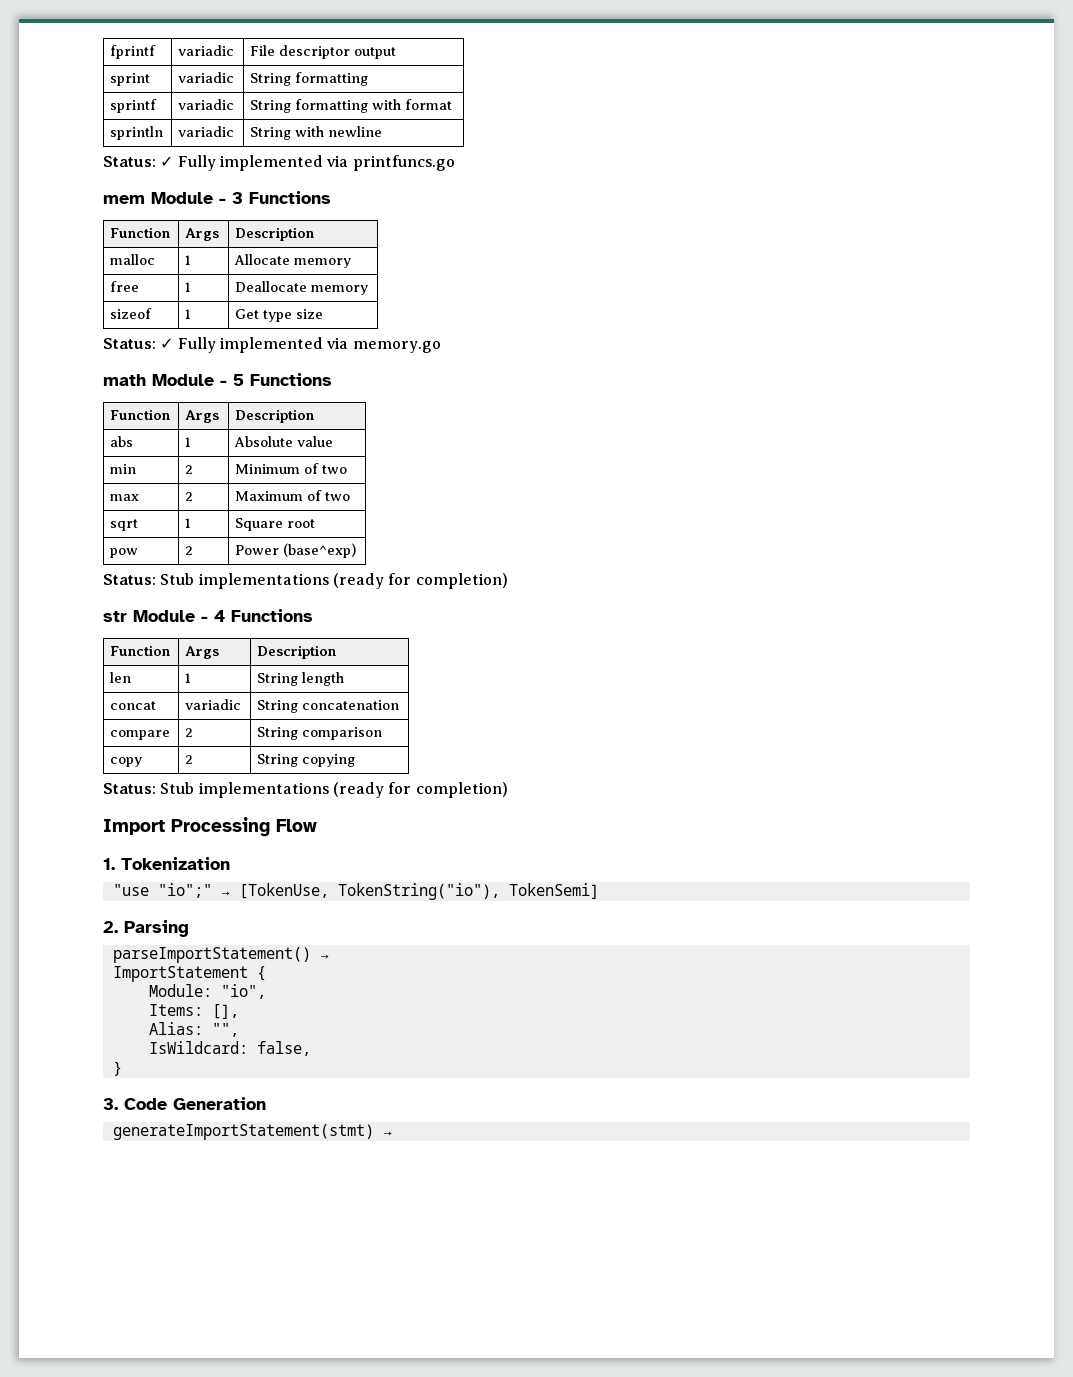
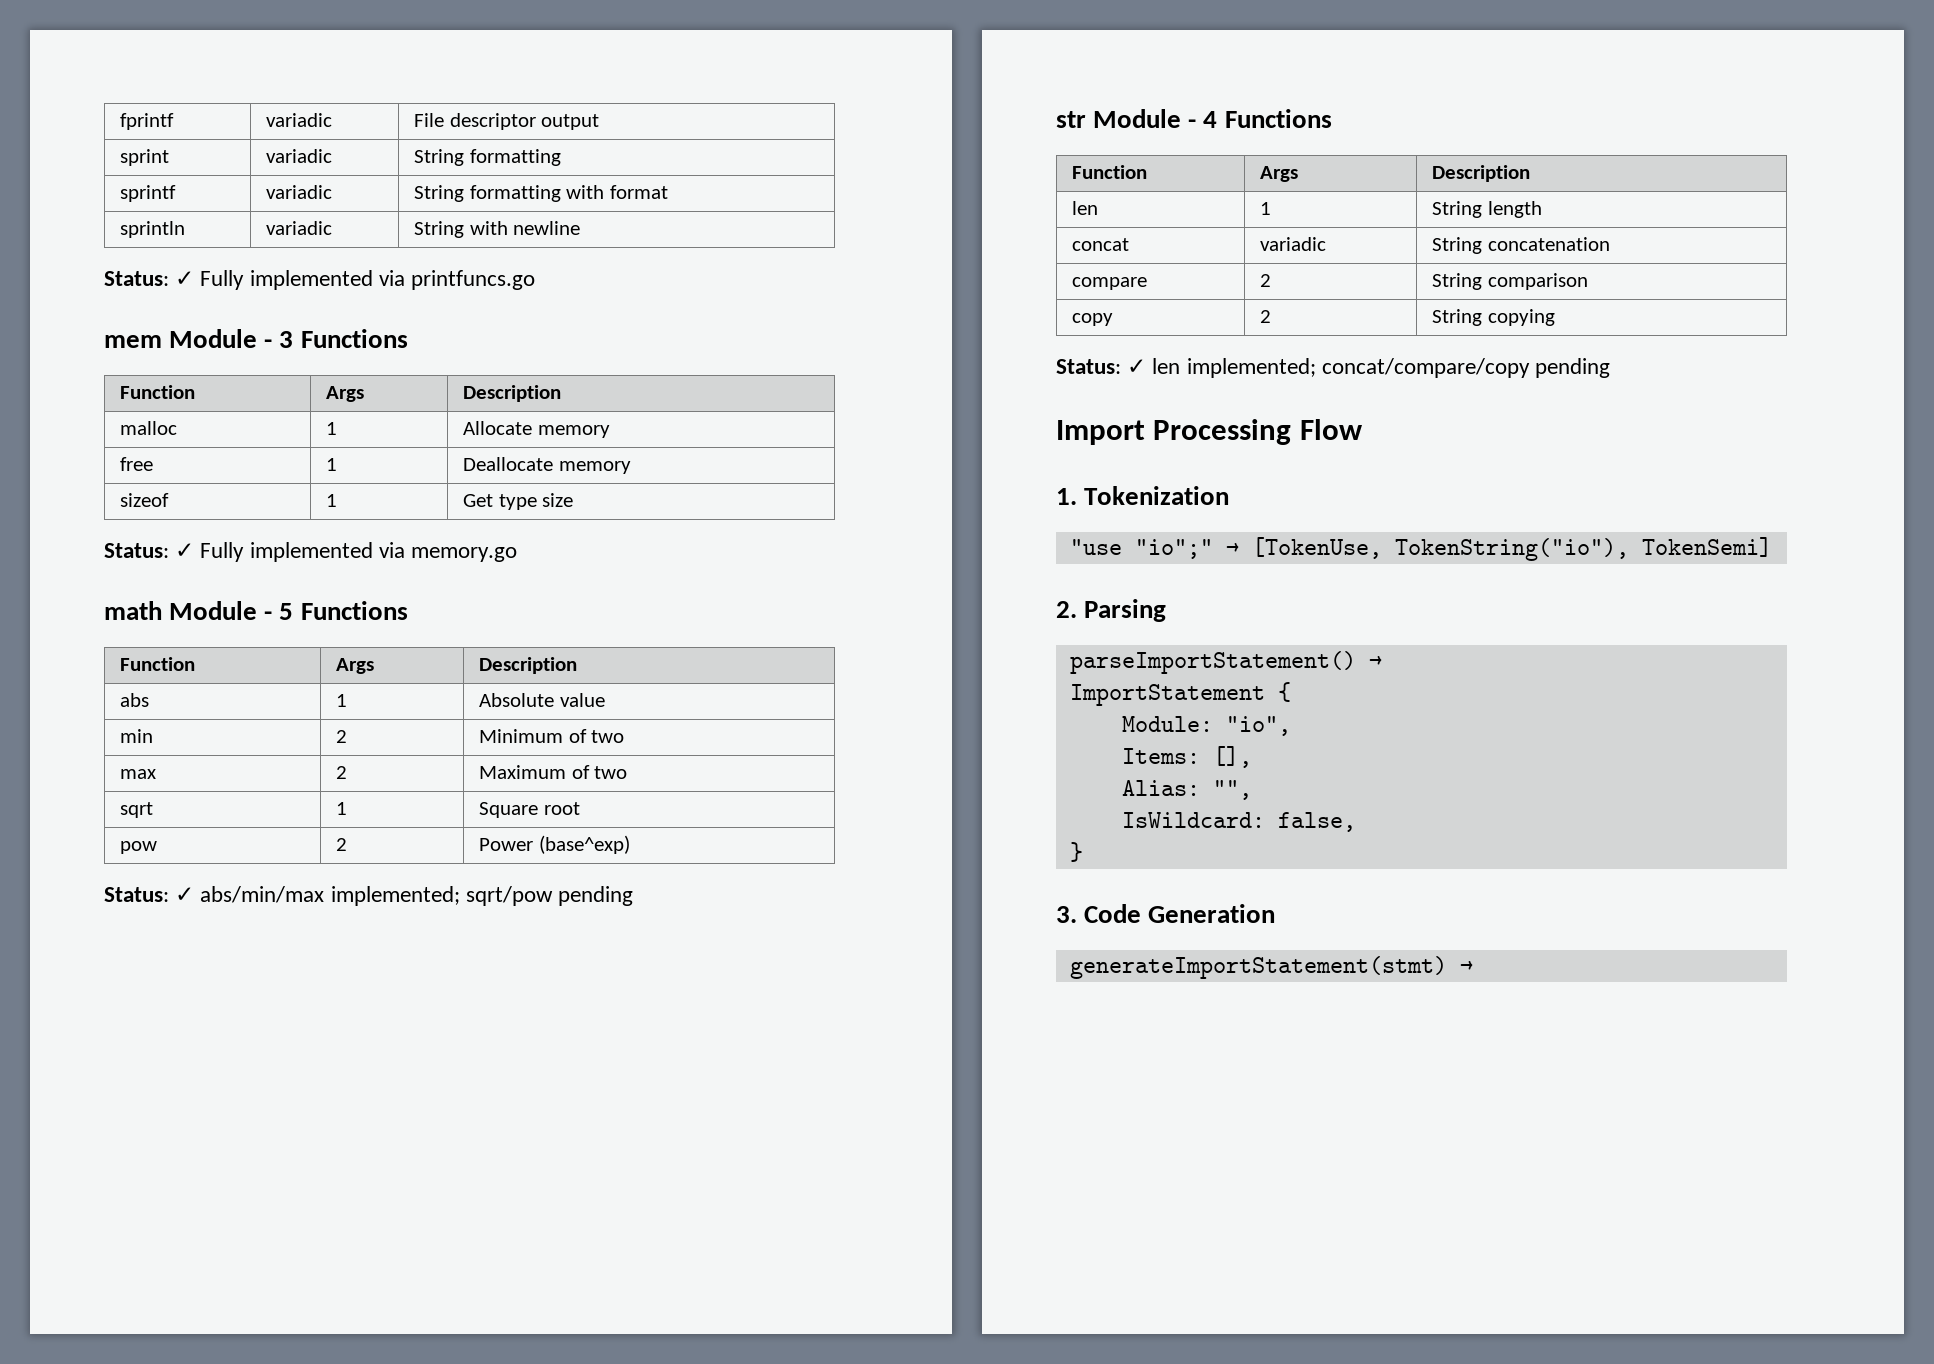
  pow | 2 | Power (base^exp)
- Status: Stub implementations (ready for completion)
+ Status: ✓ abs/min/max implemented; sqrt/pow pending
  copy | 2 | String copying
- Status: Stub implementations (ready for completion)
+ Status: ✓ len implemented; concat/compare/copy pending

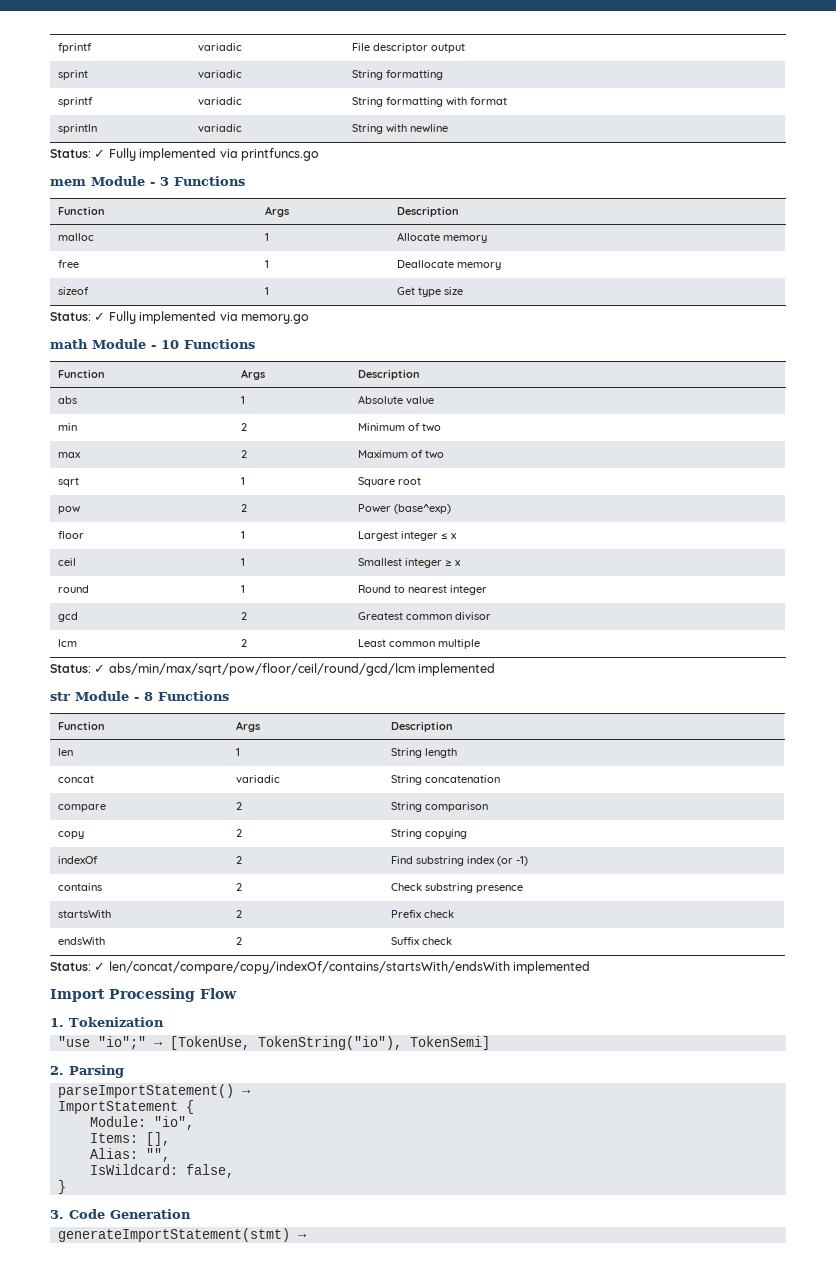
- math Module - 5 Functions
+ math Module - 10 Functions
- Status: ✓ abs/min/max implemented; sqrt/pow pending
+ floor | 1 | Largest integer ≤ x
+ ceil | 1 | Smallest integer ≥ x
+ round | 1 | Round to nearest integer
+ gcd | 2 | Greatest common divisor
+ lcm | 2 | Least common multiple
+ Status: ✓ abs/min/max/sqrt/pow/floor/ceil/round/gcd/lcm implemented
- str Module - 4 Functions
+ str Module - 8 Functions
- Status: ✓ len implemented; concat/compare/copy pending
+ indexOf | 2 | Find substring index (or -1)
+ contains | 2 | Check substring presence
+ startsWith | 2 | Prefix check
+ endsWith | 2 | Suffix check
+ Status: ✓ len/concat/compare/copy/indexOf/contains/startsWith/endsWith implemented

